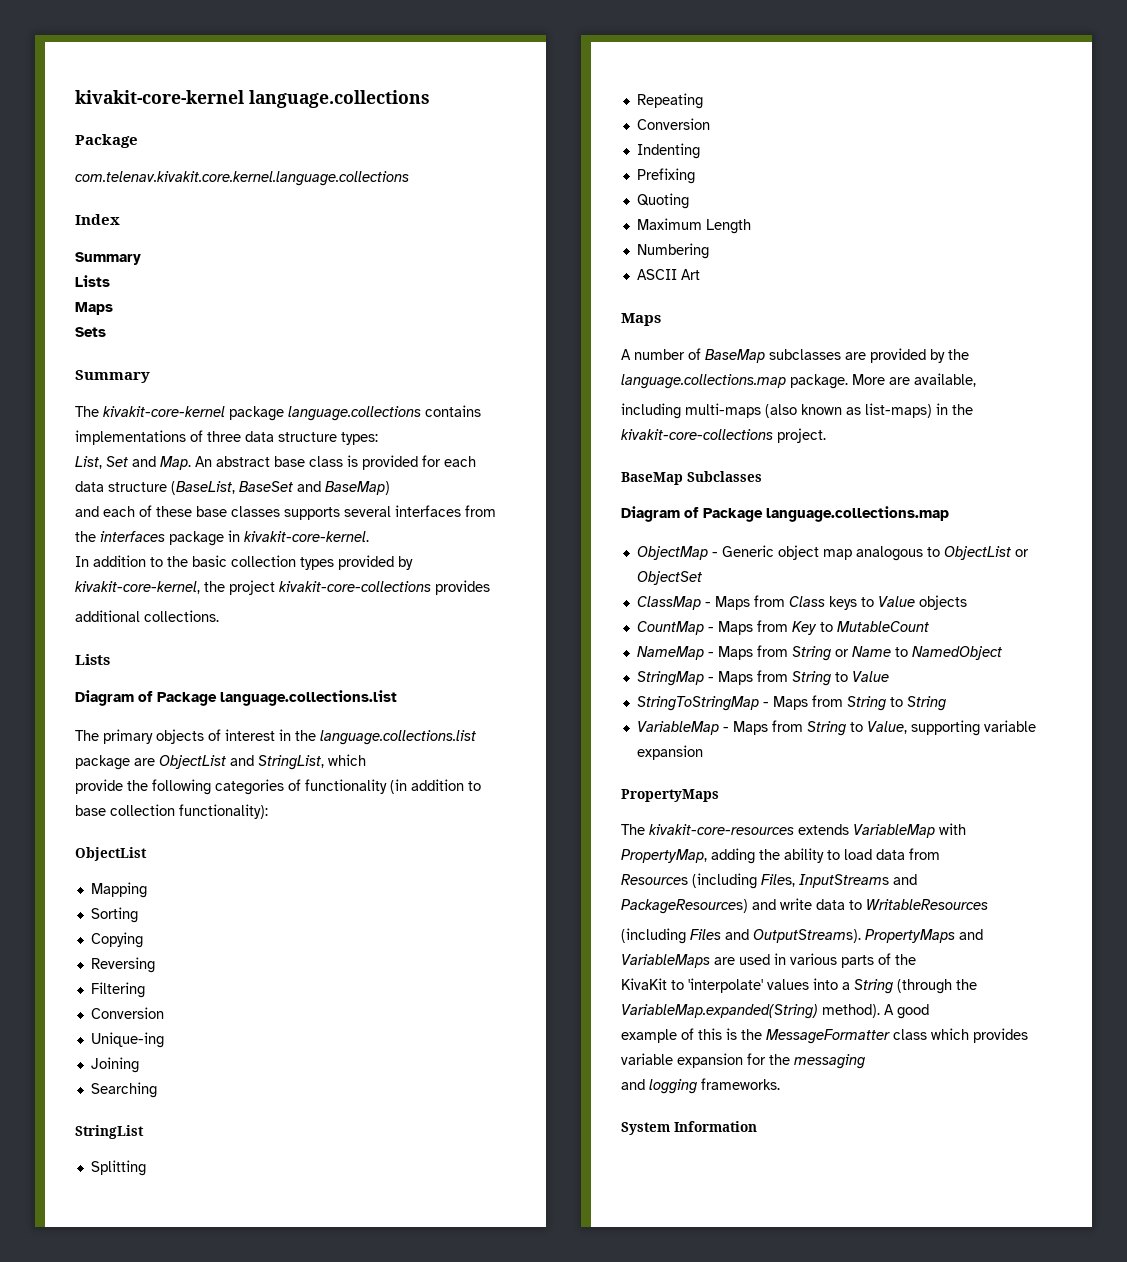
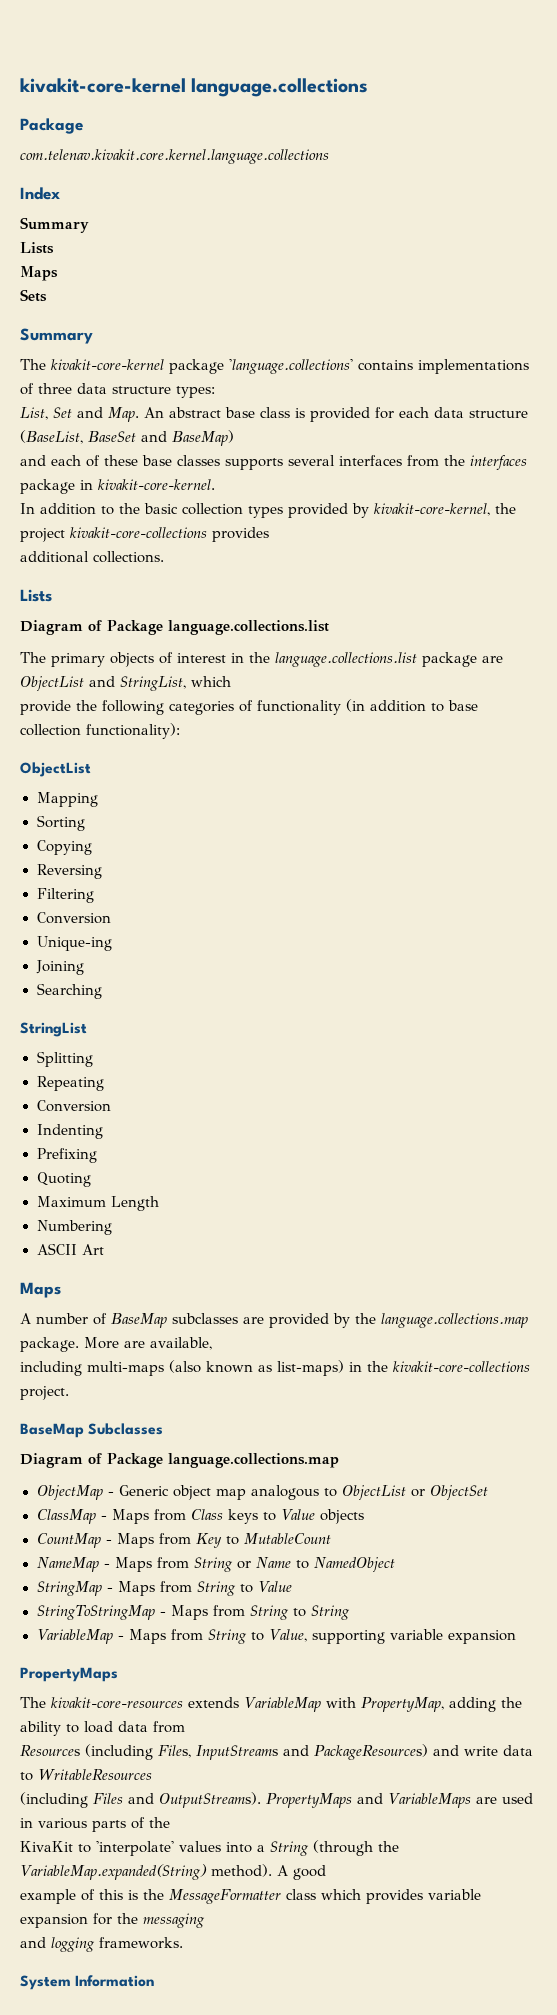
- The kivakit-core-kernel package language.collections contains implementations of three data structure types:
+ The kivakit-core-kernel package 'language.collections' contains implementations of three data structure types:

